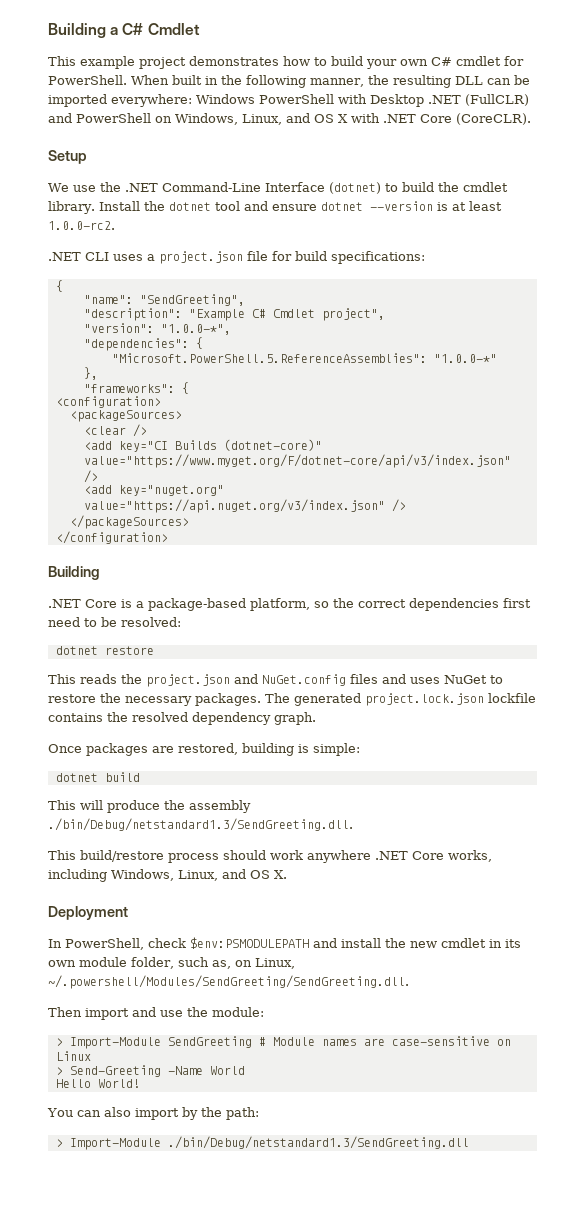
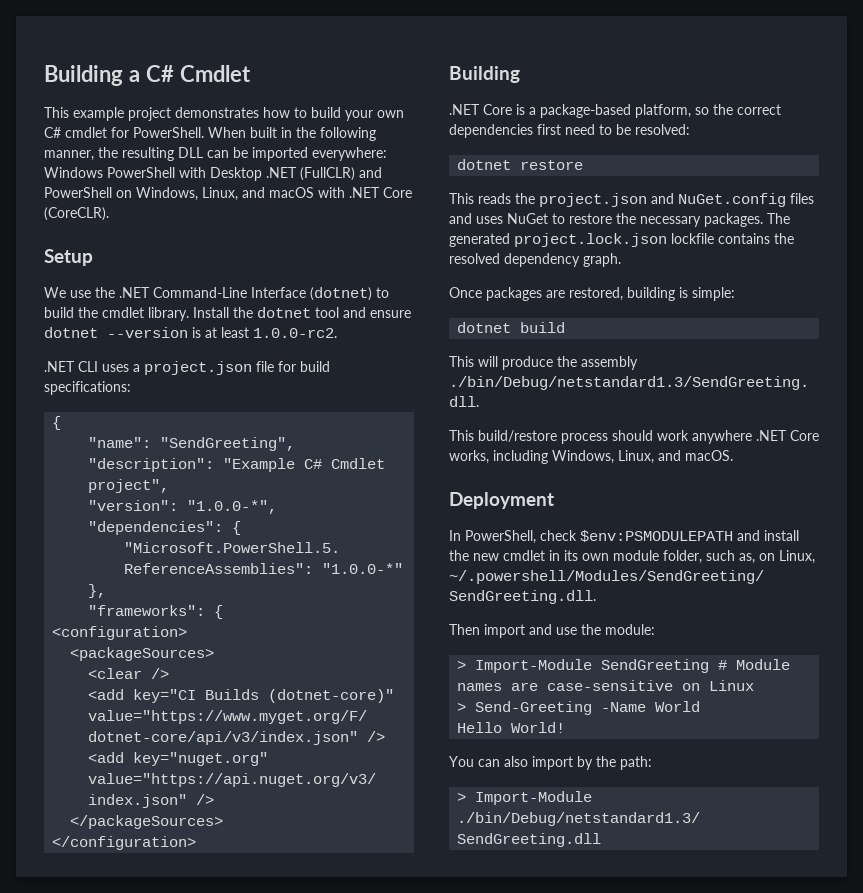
- When built in the following manner, the resulting DLL can be imported everywhere: Windows PowerShell with Desktop .NET (FullCLR) and PowerShell on Windows, Linux, and OS X with .NET Core (CoreCLR).
+ When built in the following manner, the resulting DLL can be imported everywhere: Windows PowerShell with Desktop .NET (FullCLR) and PowerShell on Windows, Linux, and macOS with .NET Core (CoreCLR).
- This build/restore process should work anywhere .NET Core works, including Windows, Linux, and OS X.
+ This build/restore process should work anywhere .NET Core works, including Windows, Linux, and macOS.

